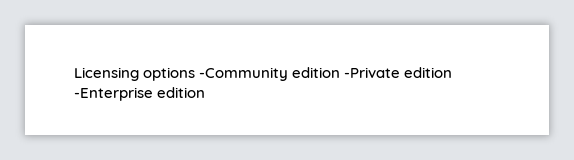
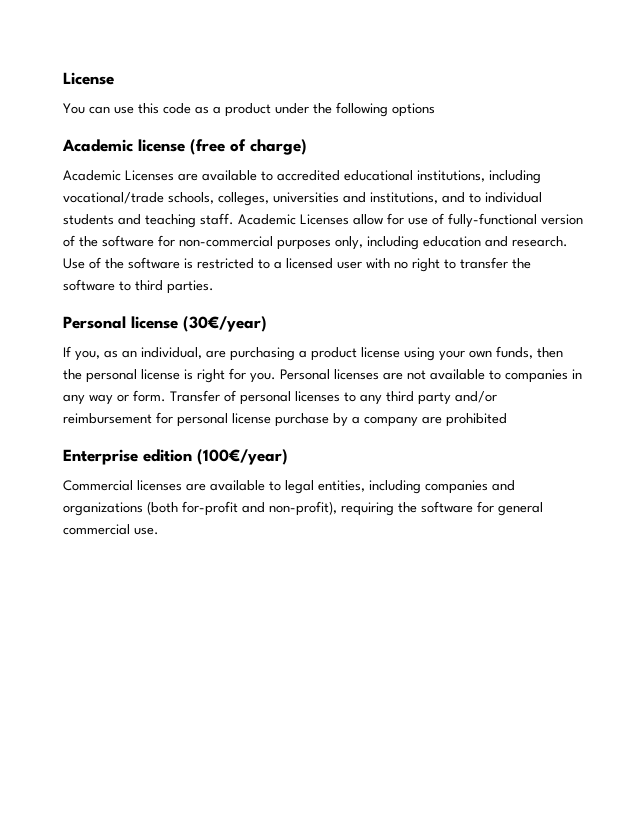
- Licensing options -Community edition -Private edition -Enterprise edition
+ License
+ You can use this code as a product under the following options
+ Academic license (free of charge)
+ Academic Licenses are available to accredited educational institutions, including vocational/trade schools, colleges, universities and institutions, and to individual students and teaching staff. Academic Licenses allow for use of fully-functional version of the software for non-commercial purposes only, including education and research. Use of the software is restricted to a licensed user with no right to transfer the software to third parties.
+ Personal license (30€/year)
+ If you, as an individual, are purchasing a product license using your own funds, then the personal license is right for you. Personal licenses are not available to companies in any way or form. Transfer of personal licenses to any third party and/or reimbursement for personal license purchase by a company are prohibited
+ Enterprise edition (100€/year)
+ Commercial licenses are available to legal entities, including companies and organizations (both for-profit and non-profit), requiring the software for general commercial use.

